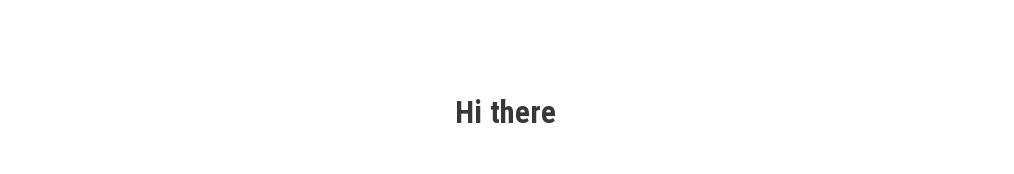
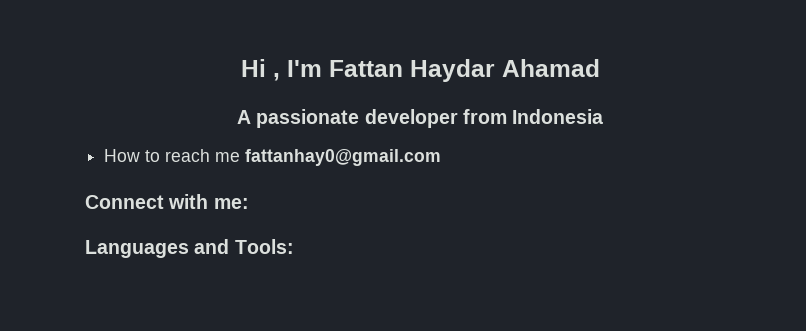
- Hi there
+ Hi , I'm Fattan Haydar Ahamad
+ A passionate developer from Indonesia
+ How to reach me fattanhay0@gmail.com
+ Connect with me:
+ Languages and Tools:

